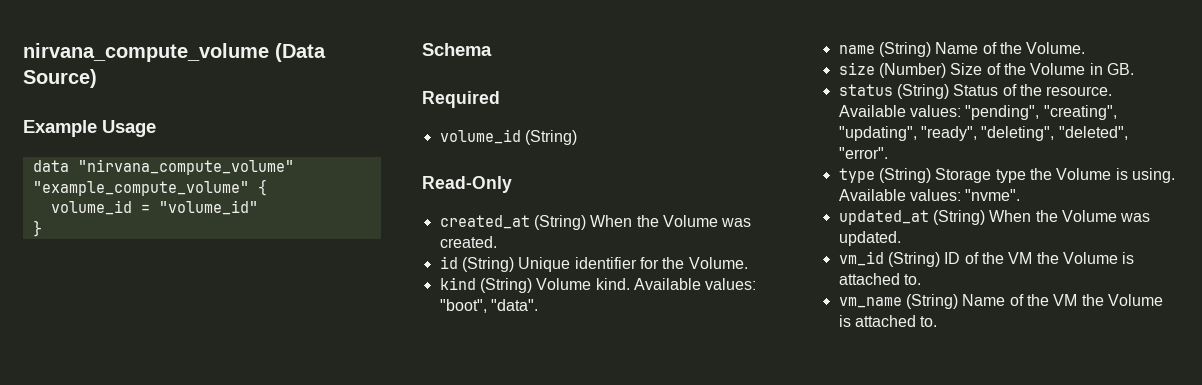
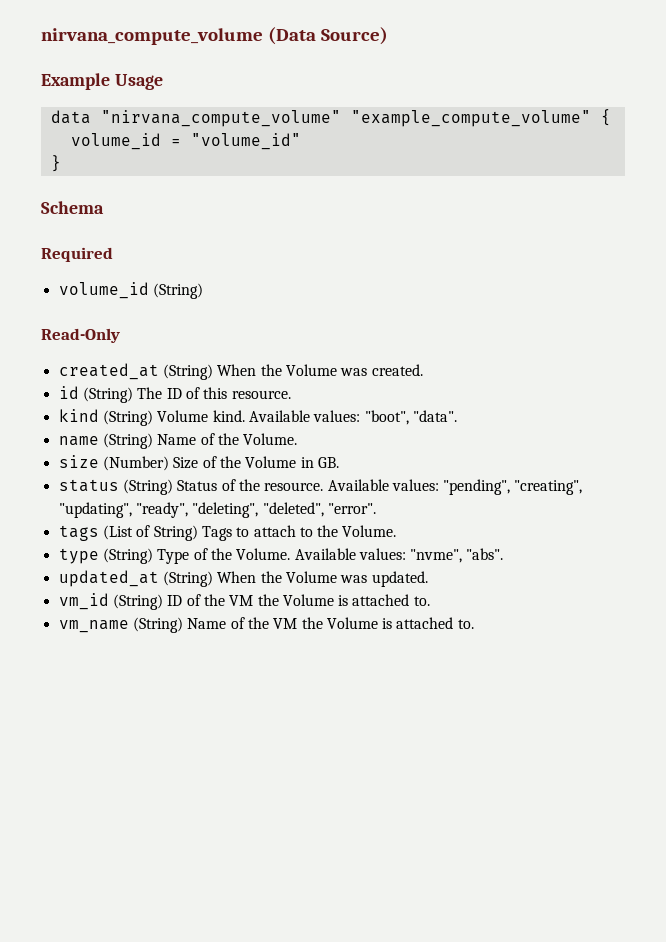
- id (String) Unique identifier for the Volume.
+ id (String) The ID of this resource.
- type (String) Storage type the Volume is using. Available values: "nvme".
+ tags (List of String) Tags to attach to the Volume.
+ type (String) Type of the Volume. Available values: "nvme", "abs".

